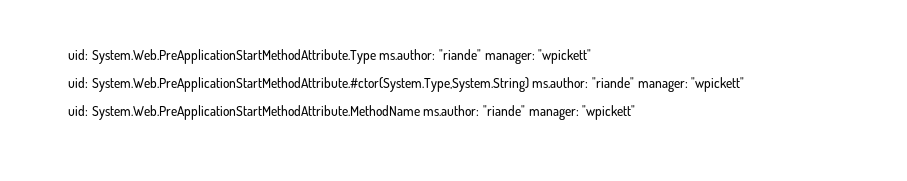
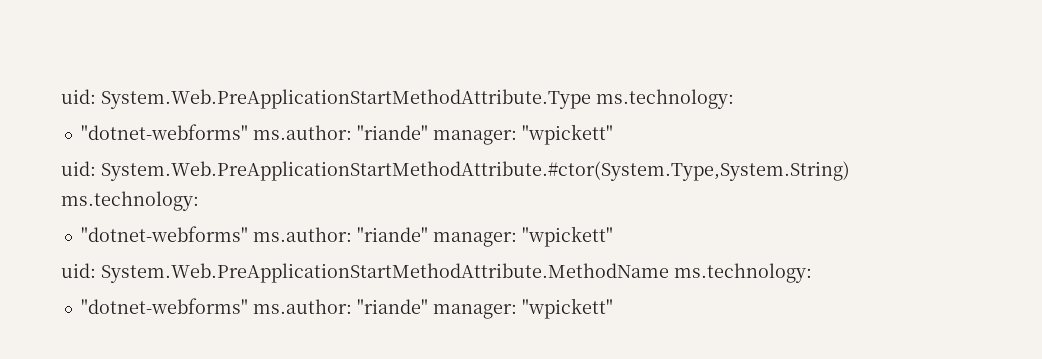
- uid: System.Web.PreApplicationStartMethodAttribute.Type ms.author: "riande" manager: "wpickett"
+ uid: System.Web.PreApplicationStartMethodAttribute.Type ms.technology:
+ "dotnet-webforms" ms.author: "riande" manager: "wpickett"
- uid: System.Web.PreApplicationStartMethodAttribute.#ctor(System.Type,System.String) ms.author: "riande" manager: "wpickett"
+ uid: System.Web.PreApplicationStartMethodAttribute.#ctor(System.Type,System.String) ms.technology:
+ "dotnet-webforms" ms.author: "riande" manager: "wpickett"
- uid: System.Web.PreApplicationStartMethodAttribute.MethodName ms.author: "riande" manager: "wpickett"
+ uid: System.Web.PreApplicationStartMethodAttribute.MethodName ms.technology:
+ "dotnet-webforms" ms.author: "riande" manager: "wpickett"

